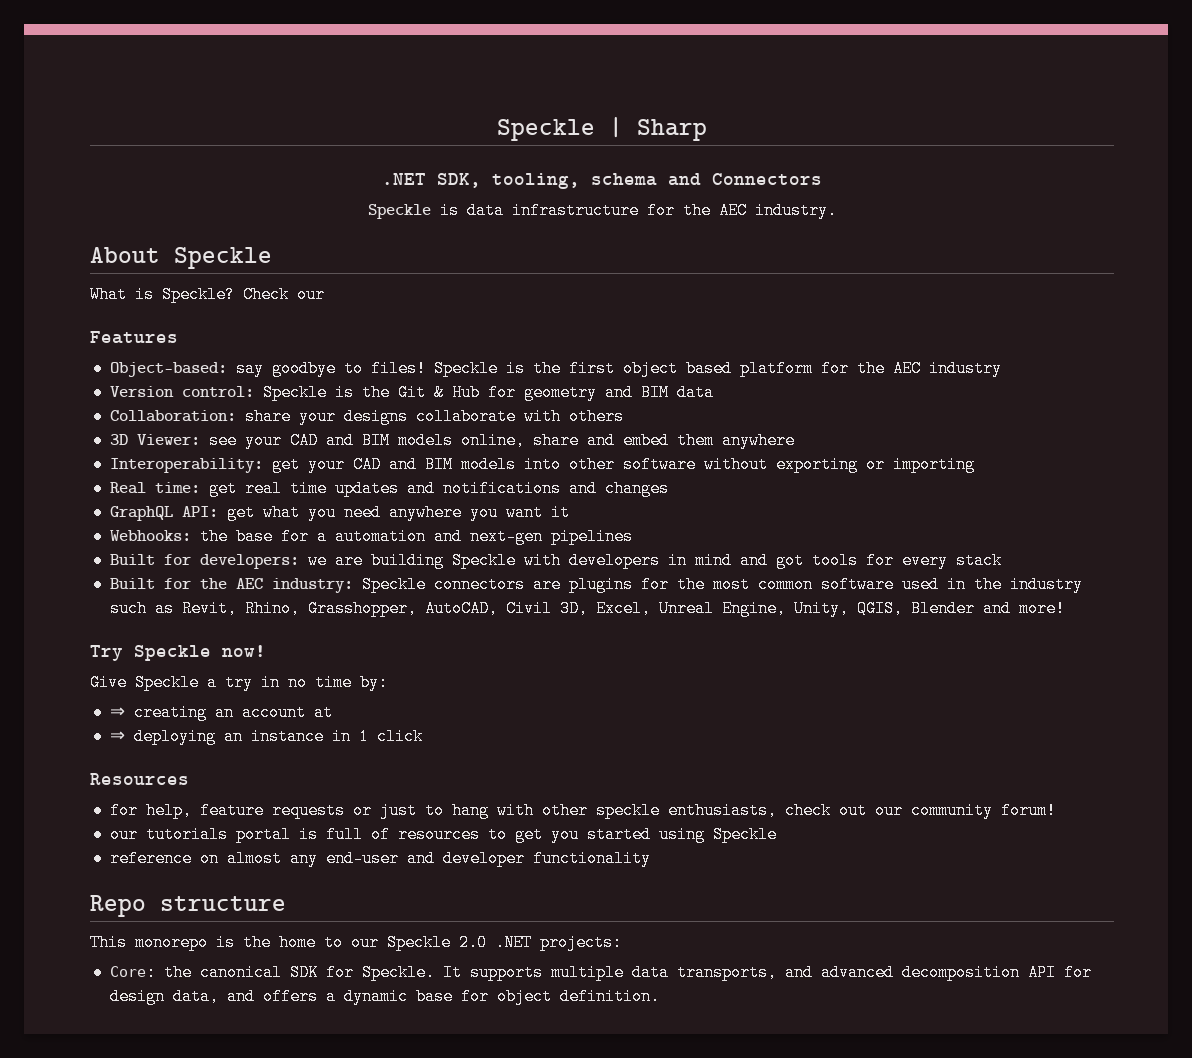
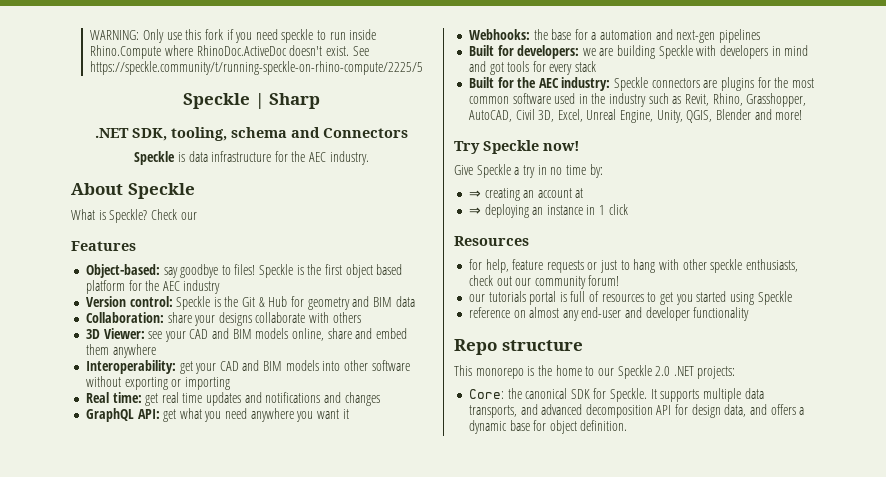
+ WARNING: Only use this fork if you need speckle to run inside Rhino.Compute where RhinoDoc.ActiveDoc doesn't exist. See https://speckle.community/t/running-speckle-on-rhino-compute/2225/5

